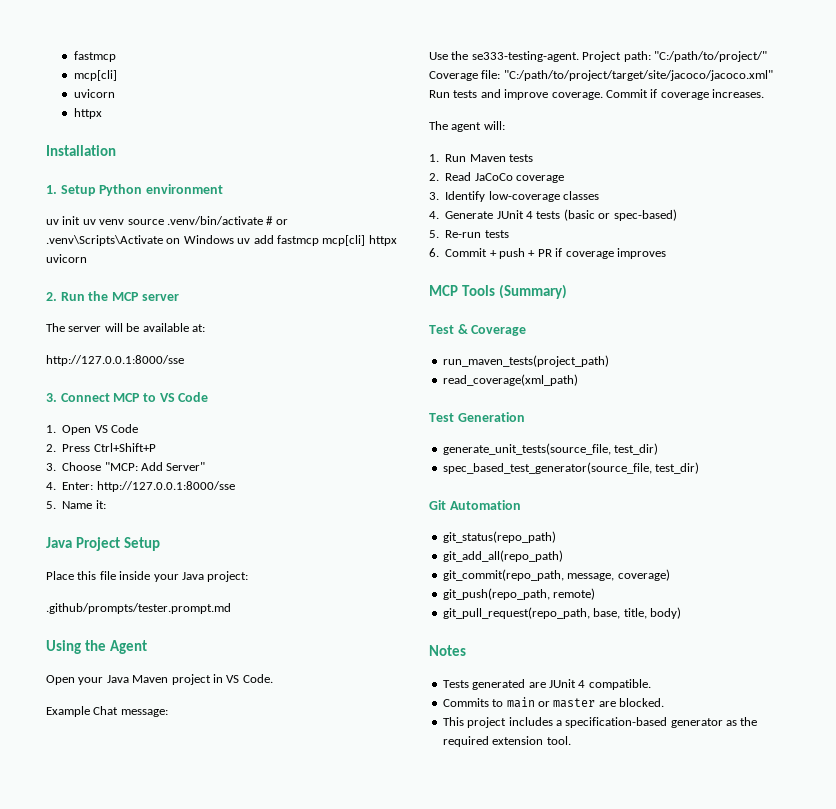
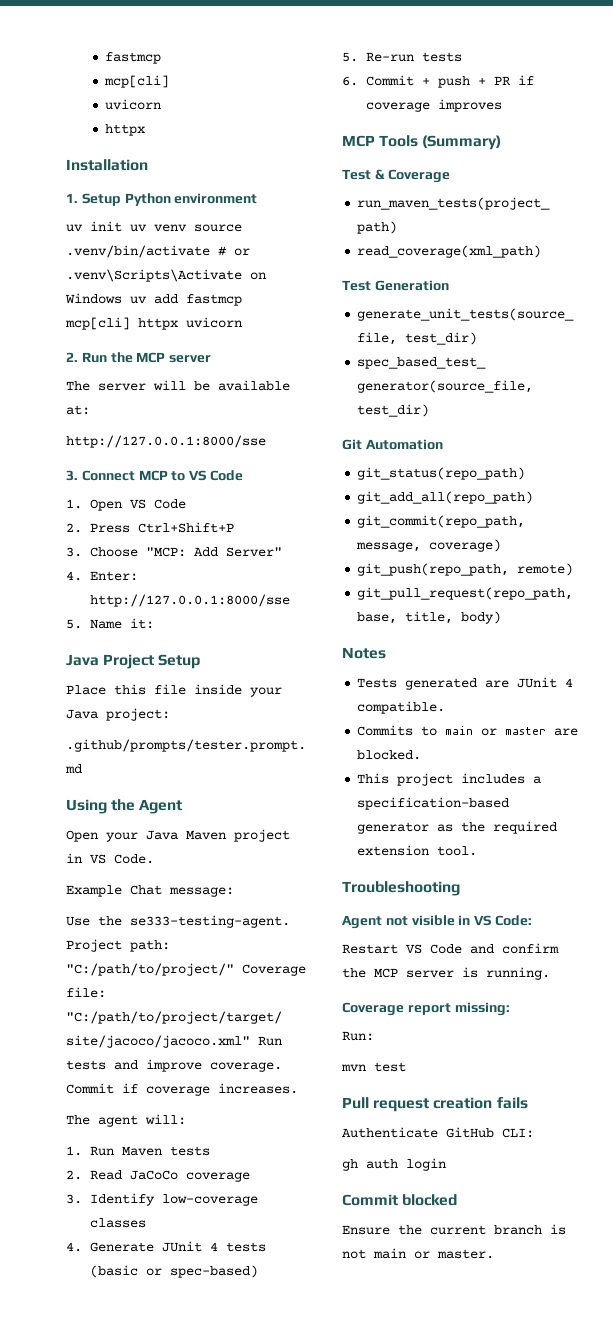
+ Troubleshooting
+ Agent not visible in VS Code:
+ Restart VS Code and confirm the MCP server is running.
+ Coverage report missing:
+ Run:
+ mvn test
+ Pull request creation fails
+ Authenticate GitHub CLI:
+ gh auth login
+ Commit blocked
+ Ensure the current branch is not main or master.

